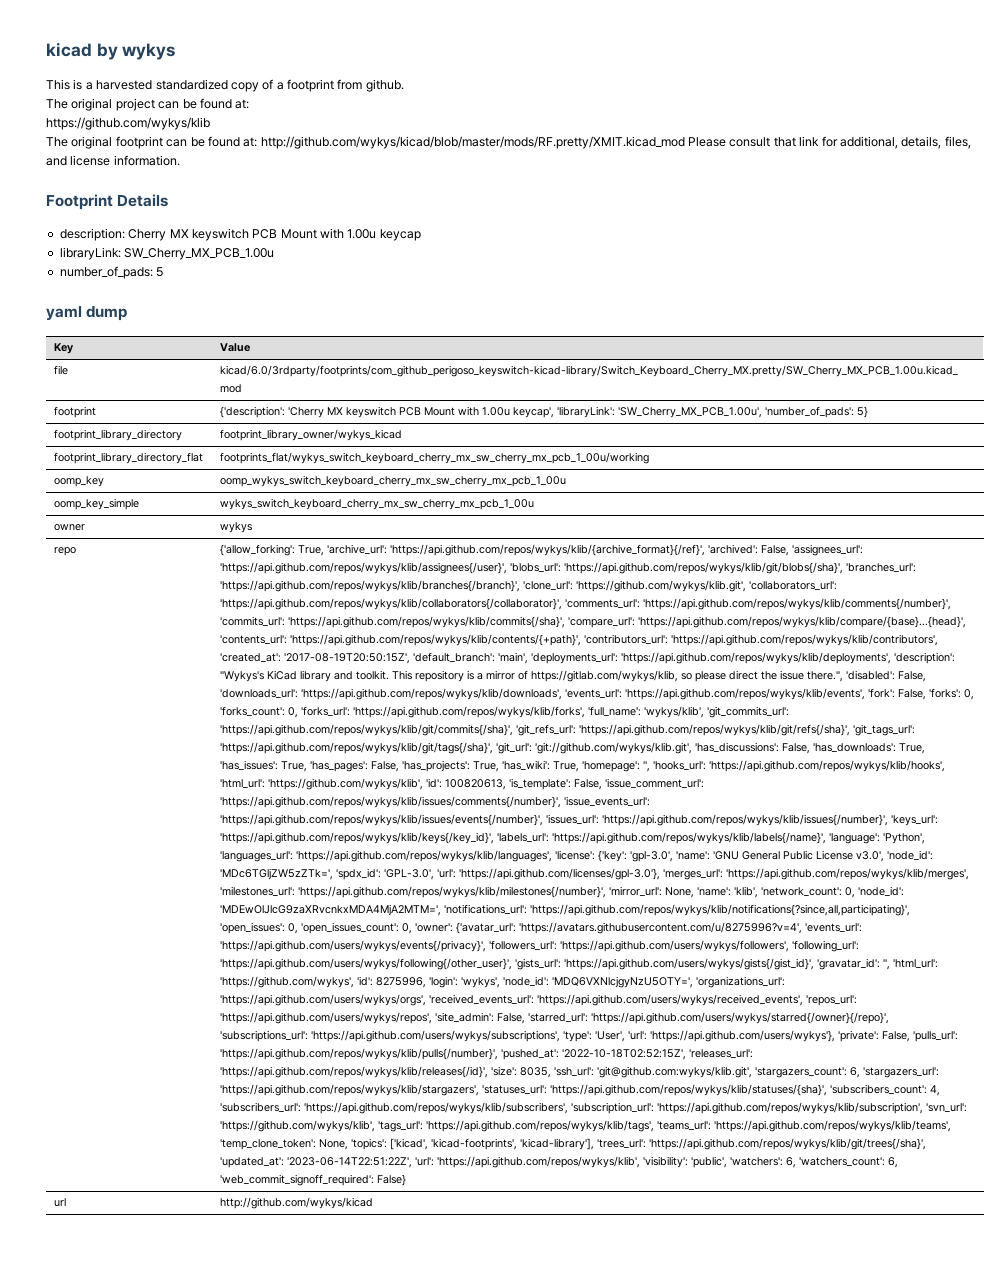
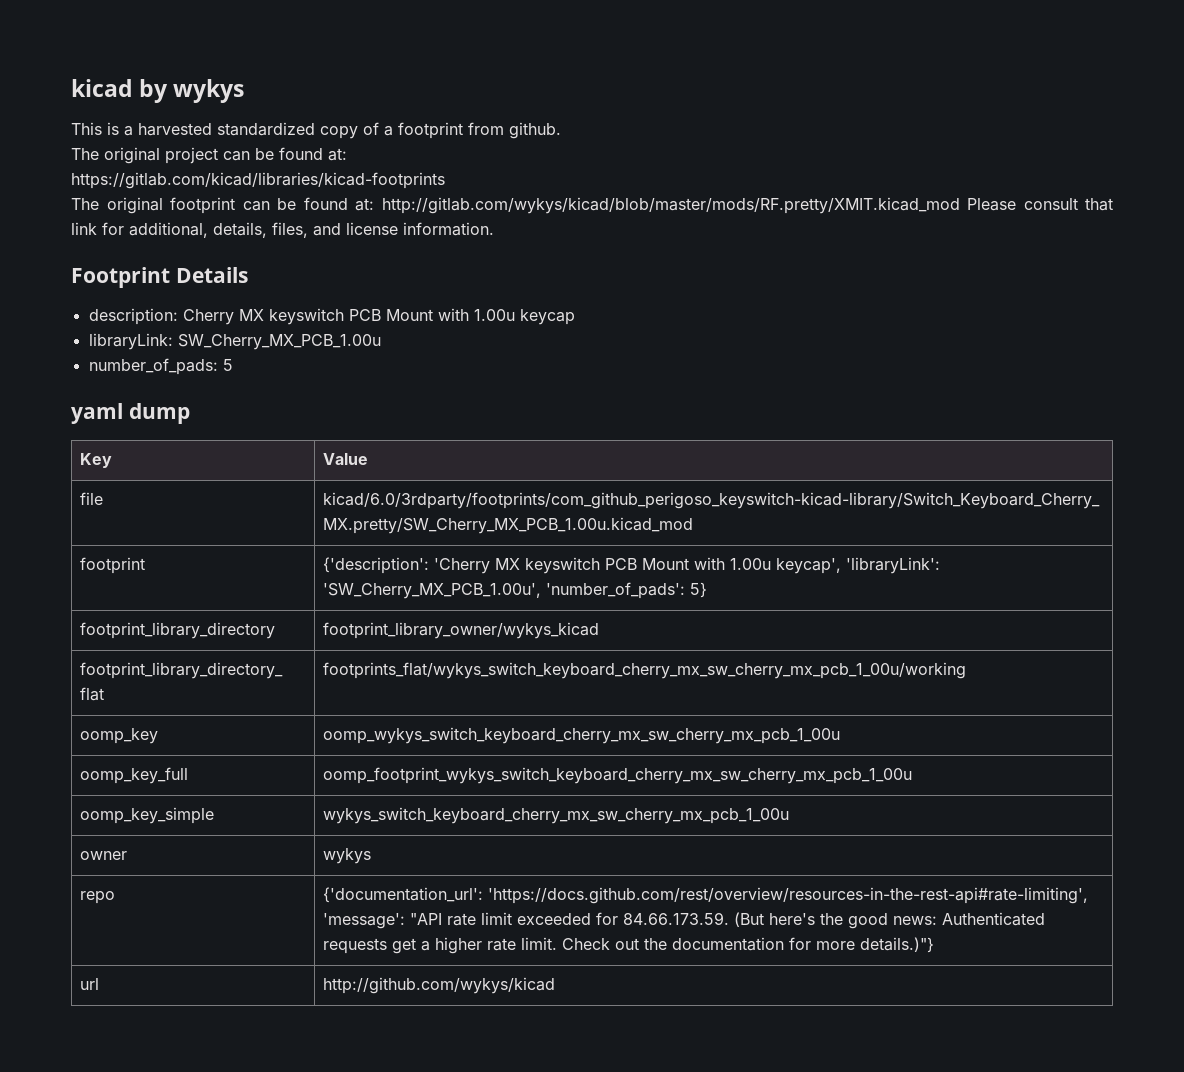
- https://github.com/wykys/klib
+ https://gitlab.com/kicad/libraries/kicad-footprints
- The original footprint can be found at: http://github.com/wykys/kicad/blob/master/mods/RF.pretty/XMIT.kicad_mod Please consult that link for additional, details, files, and license information.
+ The original footprint can be found at: http://gitlab.com/wykys/kicad/blob/master/mods/RF.pretty/XMIT.kicad_mod Please consult that link for additional, details, files, and license information.
+ oomp_key_full | oomp_footprint_wykys_switch_keyboard_cherry_mx_sw_cherry_mx_pcb_1_00u
- {'allow_forking': True, 'archive_url': 'https://api.github.com/repos/wykys/klib/{archive_format}{/ref}', 'archived': False, 'assignees_url': 'https://api.github.com/repos/wykys/klib/assignees{/user}', 'blobs_url': 'https://api.github.com/repos/wykys/klib/git/blobs{/sha}', 'branches_url': 'https://api.github.com/repos/wykys/klib/branches{/branch}', 'clone_url': 'https://github.com/wykys/klib.git', 'collaborators_url': 'https://api.github.com/repos/wykys/klib/collaborators{/collaborator}', 'comments_url': 'https://api.github.com/repos/wykys/klib/comments{/number}', 'commits_url': 'https://api.github.com/repos/wykys/klib/commits{/sha}', 'compare_url': 'https://api.github.com/repos/wykys/klib/compare/{base}...{head}', 'contents_url': 'https://api.github.com/repos/wykys/klib/contents/{+path}', 'contributors_url': 'https://api.github.com/repos/wykys/klib/contributors', 'created_at': '2017-08-19T20:50:15Z', 'default_branch': 'main', 'deployments_url': 'https://api.github.com/repos/wykys/klib/deployments', 'description': "Wykys's KiCad library and toolkit. This repository is a mirror of https://gitlab.com/wykys/klib, so please direct the issue there.", 'disabled': False, 'downloads_url': 'https://api.github.com/repos/wykys/klib/downloads', 'events_url': 'https://api.github.com/repos/wykys/klib/events', 'fork': False, 'forks': 0, 'forks_count': 0, 'forks_url': 'https://api.github.com/repos/wykys/klib/forks', 'full_name': 'wykys/klib', 'git_commits_url': 'https://api.github.com/repos/wykys/klib/git/commits{/sha}', 'git_refs_url': 'https://api.github.com/repos/wykys/klib/git/refs{/sha}', 'git_tags_url': 'https://api.github.com/repos/wykys/klib/git/tags{/sha}', 'git_url': 'git://github.com/wykys/klib.git', 'has_discussions': False, 'has_downloads': True, 'has_issues': True, 'has_pages': False, 'has_projects': True, 'has_wiki': True, 'homepage': '', 'hooks_url': 'https://api.github.com/repos/wykys/klib/hooks', 'html_url': 'https://github.com/wykys/klib', 'id': 100820613, 'is_template': False, 'issue_comment_url': 'https://api.github.com/repos/wykys/klib/issues/comments{/number}', 'issue_events_url': 'https://api.github.com/repos/wykys/klib/issues/events{/number}', 'issues_url': 'https://api.github.com/repos/wykys/klib/issues{/number}', 'keys_url': 'https://api.github.com/repos/wykys/klib/keys{/key_id}', 'labels_url': 'https://api.github.com/repos/wykys/klib/labels{/name}', 'language': 'Python', 'languages_url': 'https://api.github.com/repos/wykys/klib/languages', 'license': {'key': 'gpl-3.0', 'name': 'GNU General Public License v3.0', 'node_id': 'MDc6TGljZW5zZTk=', 'spdx_id': 'GPL-3.0', 'url': 'https://api.github.com/licenses/gpl-3.0'}, 'merges_url': 'https://api.github.com/repos/wykys/klib/merges', 'milestones_url': 'https://api.github.com/repos/wykys/klib/milestones{/number}', 'mirror_url': None, 'name': 'klib', 'network_count': 0, 'node_id': 'MDEwOlJlcG9zaXRvcnkxMDA4MjA2MTM=', 'notifications_url': 'https://api.github.com/repos/wykys/klib/notifications{?since,all,participating}', 'open_issues': 0, 'open_issues_count': 0, 'owner': {'avatar_url': 'https://avatars.githubusercontent.com/u/8275996?v=4', 'events_url': 'https://api.github.com/users/wykys/events{/privacy}', 'followers_url': 'https://api.github.com/users/wykys/followers', 'following_url': 'https://api.github.com/users/wykys/following{/other_user}', 'gists_url': 'https://api.github.com/users/wykys/gists{/gist_id}', 'gravatar_id': '', 'html_url': 'https://github.com/wykys', 'id': 8275996, 'login': 'wykys', 'node_id': 'MDQ6VXNlcjgyNzU5OTY=', 'organizations_url': 'https://api.github.com/users/wykys/orgs', 'received_events_url': 'https://api.github.com/users/wykys/received_events', 'repos_url': 'https://api.github.com/users/wykys/repos', 'site_admin': False, 'starred_url': 'https://api.github.com/users/wykys/starred{/owner}{/repo}', 'subscriptions_url': 'https://api.github.com/users/wykys/subscriptions', 'type': 'User', 'url': 'https://api.github.com/users/wykys'}, 'private': False, 'pulls_url': 'https://api.github.com/repos/wykys/klib/pulls{/number}', 'pushed_at': '2022-10-18T02:52:15Z', 'releases_url': 'https://api.github.com/repos/wykys/klib/releases{/id}', 'size': 8035, 'ssh_url': 'git@github.com:wykys/klib.git', 'stargazers_count': 6, 'stargazers_url': 'https://api.github.com/repos/wykys/klib/stargazers', 'statuses_url': 'https://api.github.com/repos/wykys/klib/statuses/{sha}', 'subscribers_count': 4, 'subscribers_url': 'https://api.github.com/repos/wykys/klib/subscribers', 'subscription_url': 'https://api.github.com/repos/wykys/klib/subscription', 'svn_url': 'https://github.com/wykys/klib', 'tags_url': 'https://api.github.com/repos/wykys/klib/tags', 'teams_url': 'https://api.github.com/repos/wykys/klib/teams', 'temp_clone_token': None, 'topics': ['kicad', 'kicad-footprints', 'kicad-library'], 'trees_url': 'https://api.github.com/repos/wykys/klib/git/trees{/sha}', 'updated_at': '2023-06-14T22:51:22Z', 'url': 'https://api.github.com/repos/wykys/klib', 'visibility': 'public', 'watchers': 6, 'watchers_count': 6, 'web_commit_signoff_required': False}
+ {'documentation_url': 'https://docs.github.com/rest/overview/resources-in-the-rest-api#rate-limiting', 'message': "API rate limit exceeded for 84.66.173.59. (But here's the good news: Authenticated requests get a higher rate limit. Check out the documentation for more details.)"}

